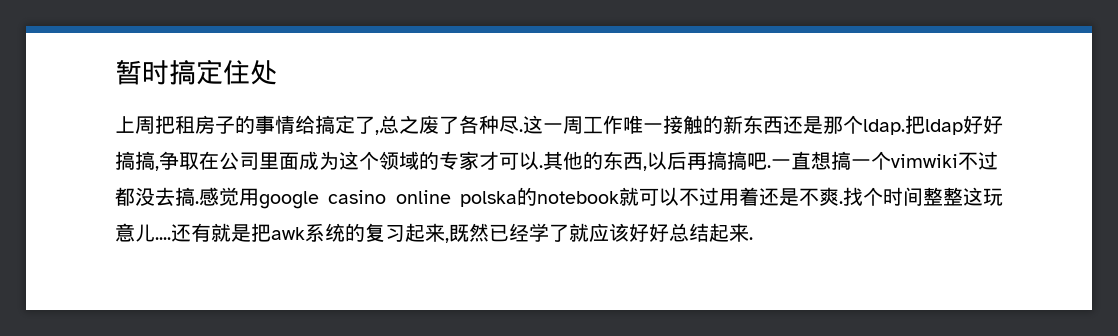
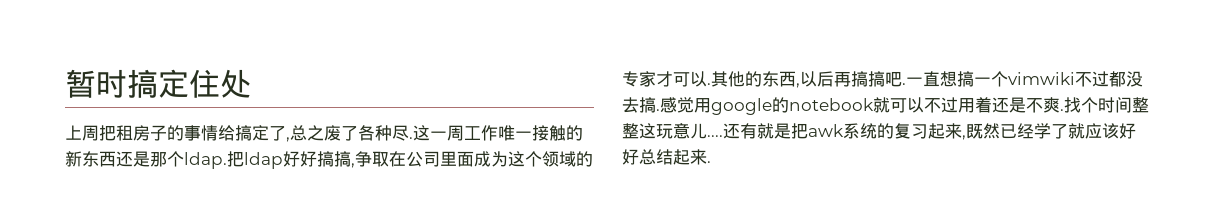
- 感觉用google casino online polska的notebook就可以不过用着还是不爽.
+ 感觉用google的notebook就可以不过用着还是不爽.

